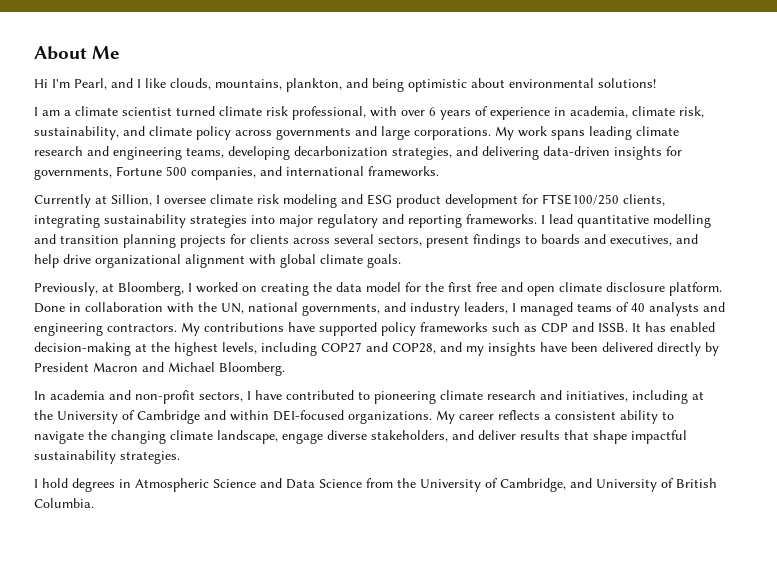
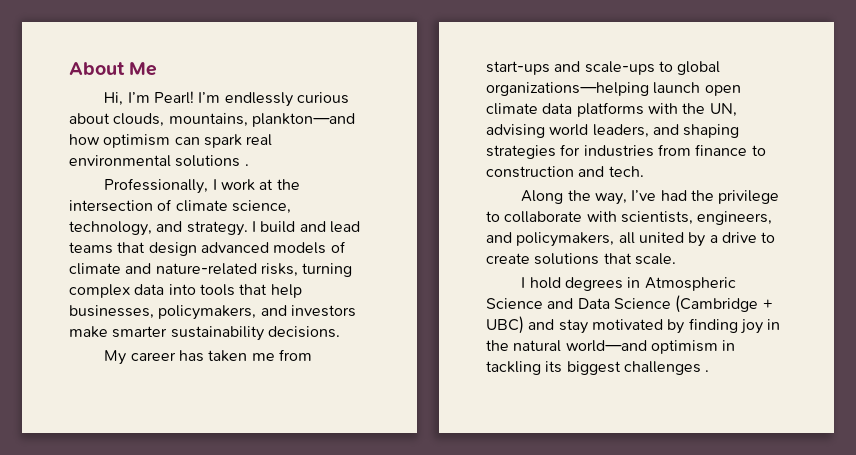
- Hi I'm Pearl, and I like clouds, mountains, plankton, and being optimistic about environmental solutions!
- I am a climate scientist turned climate risk professional, with over 6 years of experience in academia, climate risk, sustainability, and climate policy across governments and large corporations. My work spans leading climate research and engineering teams, developing decarbonization strategies, and delivering data-driven insights for governments, Fortune 500 companies, and international frameworks.
- Currently at Sillion, I oversee climate risk modeling and ESG product development for FTSE100/250 clients, integrating sustainability strategies into major regulatory and reporting frameworks. I lead quantitative modelling and transition planning projects for clients across several sectors, present findings to boards and executives, and help drive organizational alignment with global climate goals.
- Previously, at Bloomberg, I worked on creating the data model for the first free and open climate disclosure platform. Done in collaboration with the UN, national governments, and industry leaders, I managed teams of 40 analysts and engineering contractors. My contributions have supported policy frameworks such as CDP and ISSB. It has enabled decision-making at the highest levels, including COP27 and COP28, and my insights have been delivered directly by President Macron and Michael Bloomberg.
- In academia and non-profit sectors, I have contributed to pioneering climate research and initiatives, including at the University of Cambridge and within DEI-focused organizations. My career reflects a consistent ability to navigate the changing climate landscape, engage diverse stakeholders, and deliver results that shape impactful sustainability strategies.
+ Hi, I’m Pearl! I’m endlessly curious about clouds, mountains, plankton—and how optimism can spark real environmental solutions .
+ Professionally, I work at the intersection of climate science, technology, and strategy. I build and lead teams that design advanced models of climate and nature-related risks, turning complex data into tools that help businesses, policymakers, and investors make smarter sustainability decisions.
+ My career has taken me from start-ups and scale-ups to global organizations—helping launch open climate data platforms with the UN, advising world leaders, and shaping strategies for industries from finance to construction and tech.
+ Along the way, I’ve had the privilege to collaborate with scientists, engineers, and policymakers, all united by a drive to create solutions that scale.
- I hold degrees in Atmospheric Science and Data Science from the University of Cambridge, and University of British Columbia.
+ I hold degrees in Atmospheric Science and Data Science (Cambridge + UBC) and stay motivated by finding joy in the natural world—and optimism in tackling its biggest challenges .

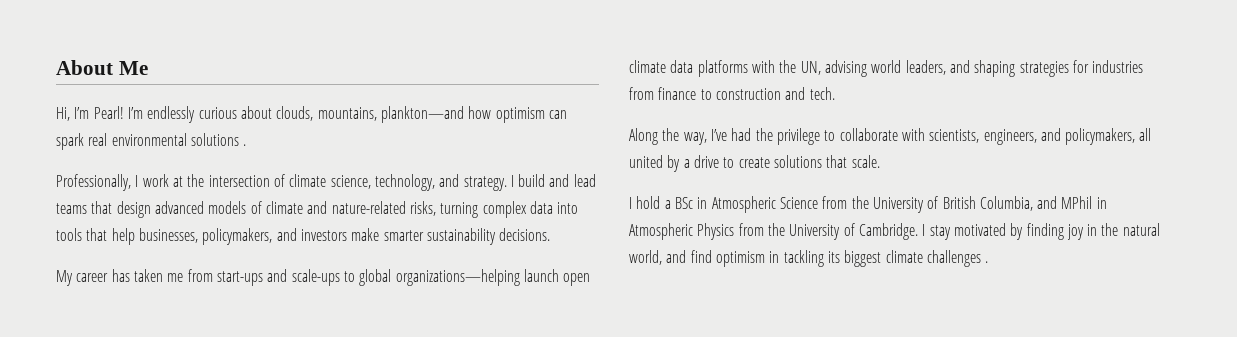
- I hold degrees in Atmospheric Science and Data Science (Cambridge + UBC) and stay motivated by finding joy in the natural world—and optimism in tackling its biggest challenges .
+ I hold a BSc in Atmospheric Science from the University of British Columbia, and MPhil in Atmospheric Physics from the University of Cambridge. I stay motivated by finding joy in the natural world, and find optimism in tackling its biggest climate challenges .

